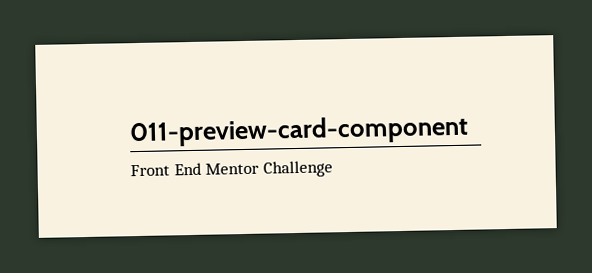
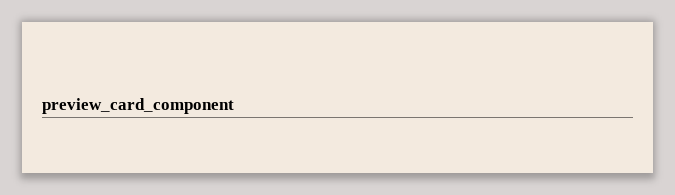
- 011-preview-card-component
- Front End Mentor Challenge
+ preview_card_component

